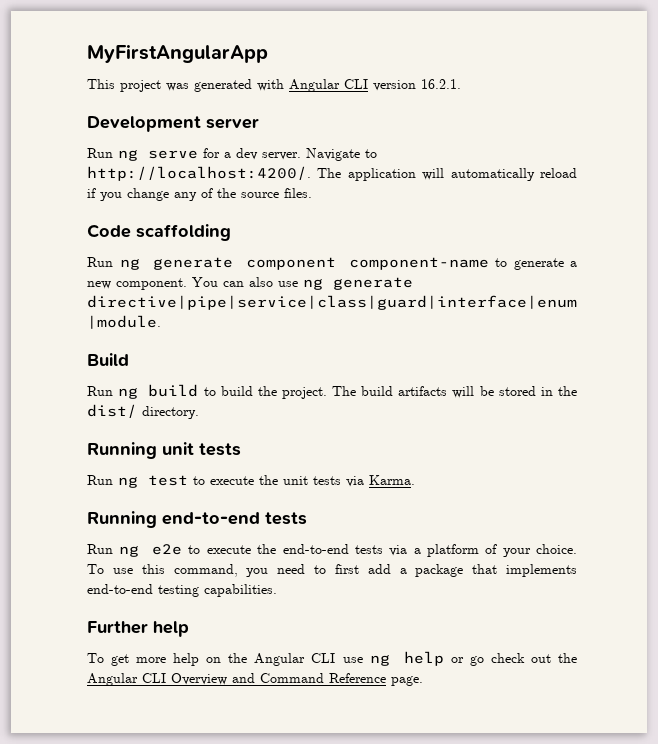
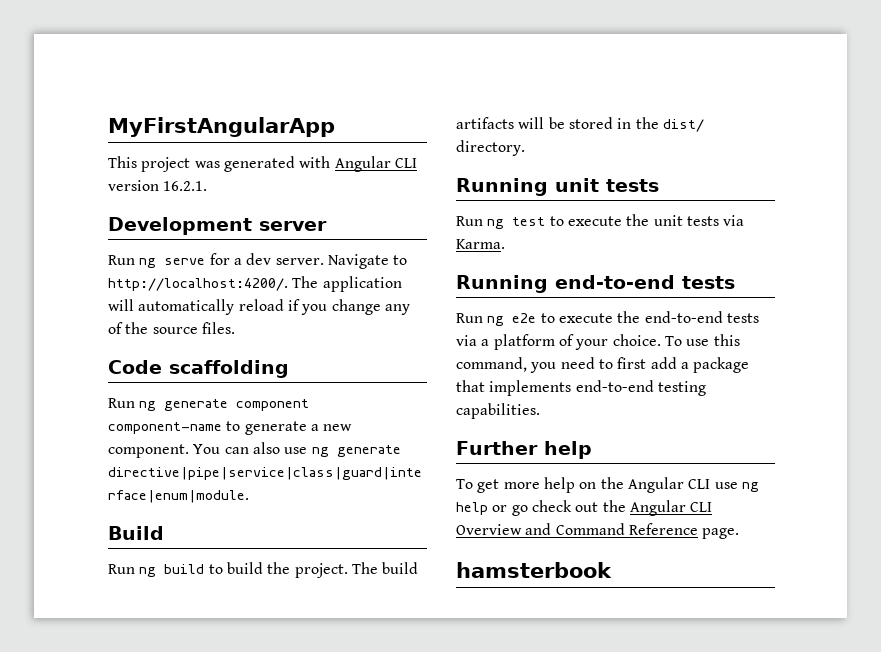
+ hamsterbook

